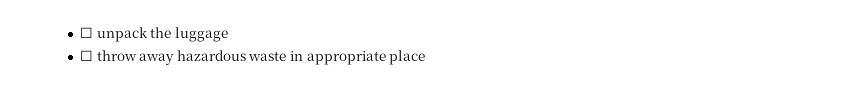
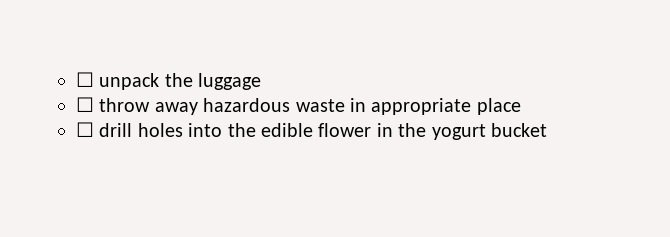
+ ☐ drill holes into the edible flower in the yogurt bucket

